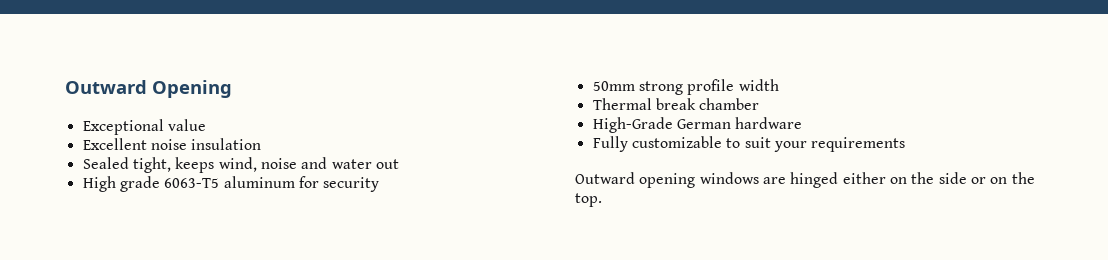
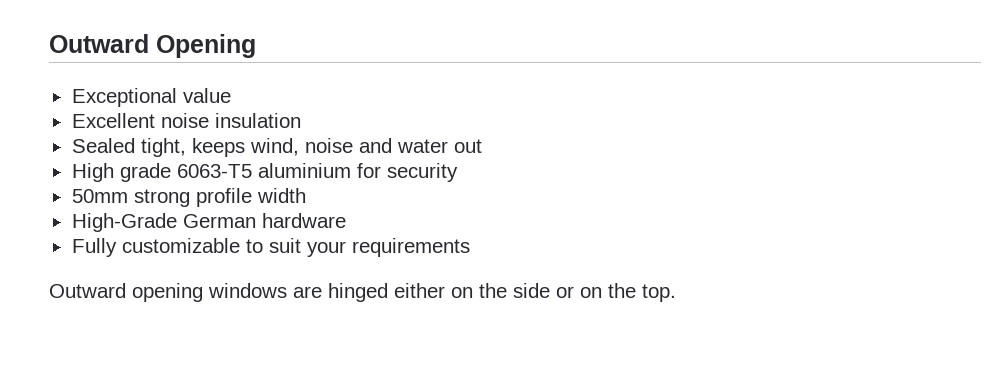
- High grade 6063-T5 aluminum for security
+ High grade 6063-T5 aluminium for security
- Thermal break chamber

